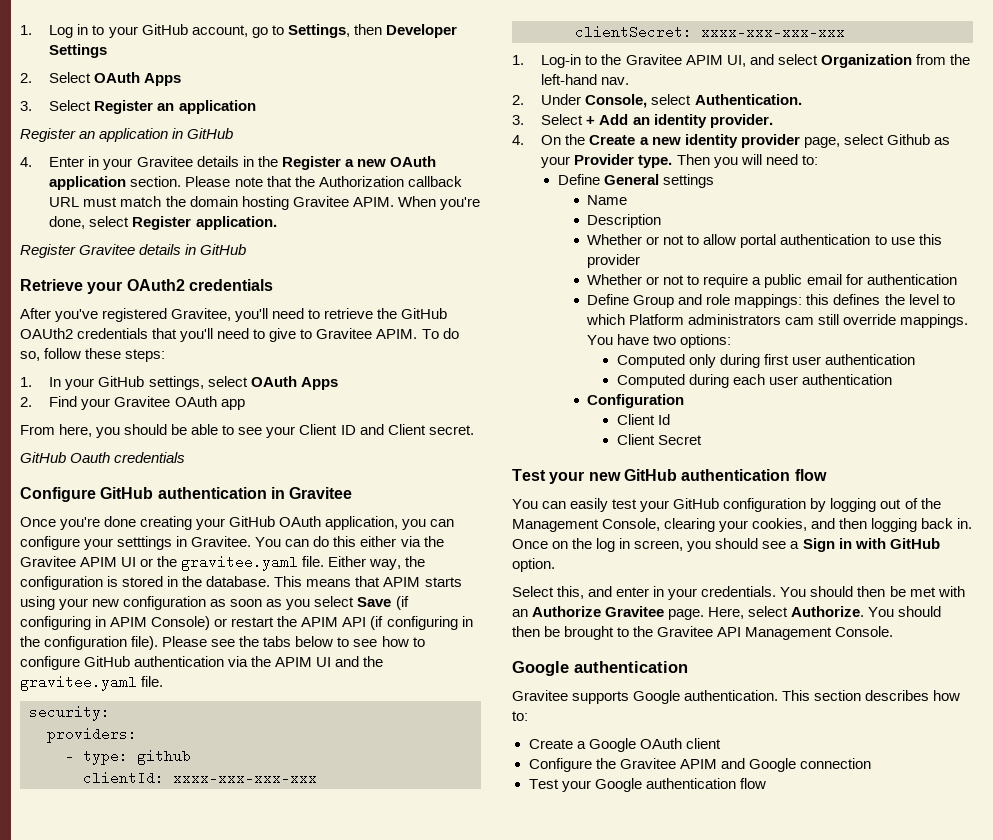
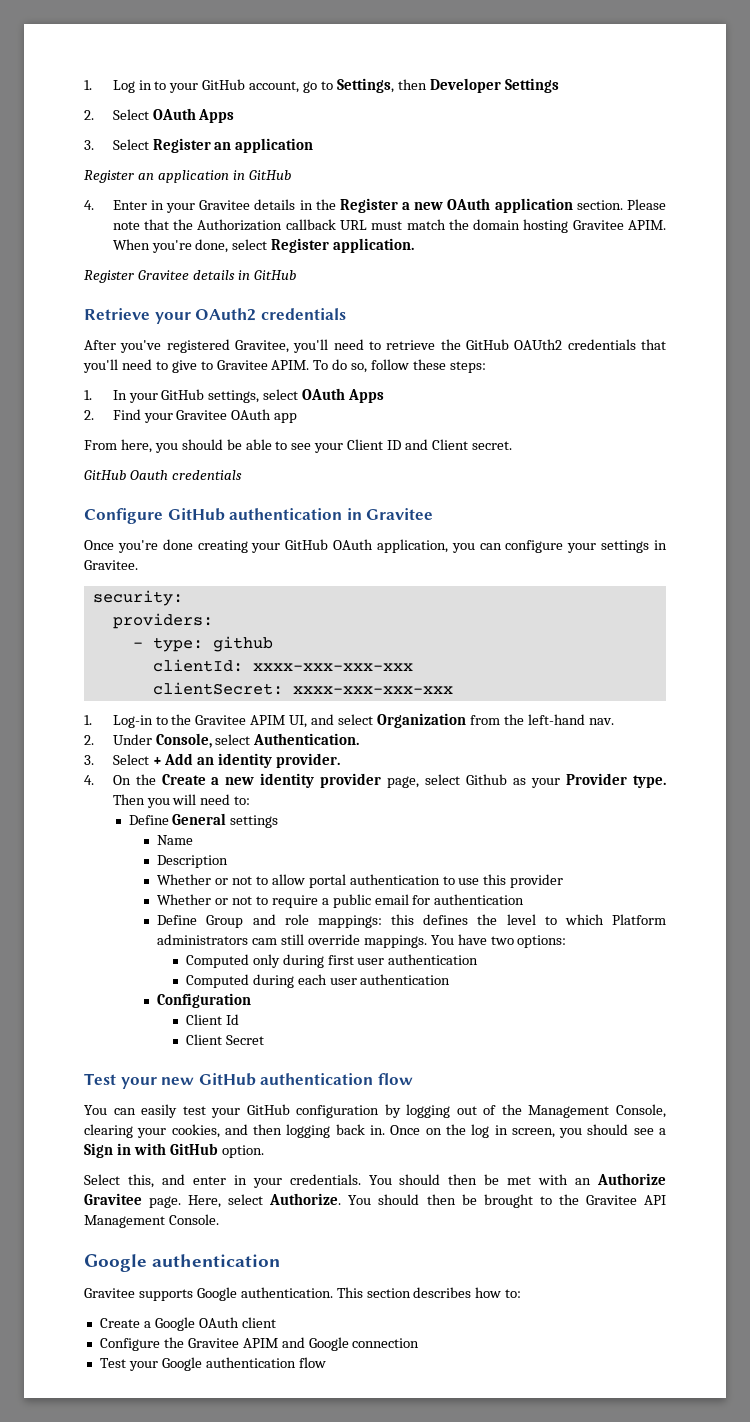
- Once you're done creating your GitHub OAuth application, you can configure your setttings in Gravitee. You can do this either via the Gravitee APIM UI or the gravitee.yaml file. Either way, the configuration is stored in the database. This means that APIM starts using your new configuration as soon as you select Save (if configuring in APIM Console) or restart the APIM API (if configuring in the configuration file). Please see the tabs below to see how to configure GitHub authentication via the APIM UI and the gravitee.yaml file.
+ Once you're done creating your GitHub OAuth application, you can configure your settings in Gravitee.

